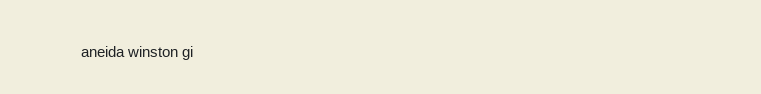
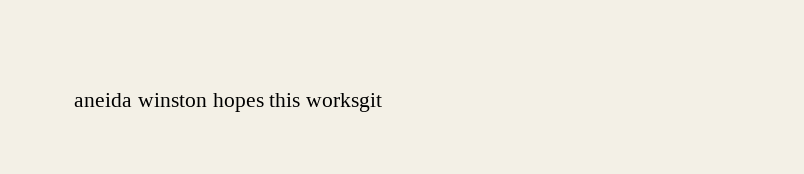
- aneida winston gi
+ aneida winston hopes this worksgit

